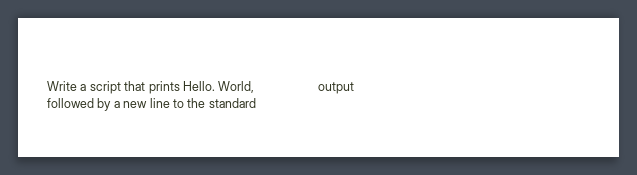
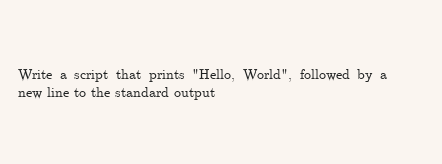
- Write a script that prints Hello. World, followed by a new line to the standard output
+ Write a script that prints "Hello, World", followed by a new line to the standard output

